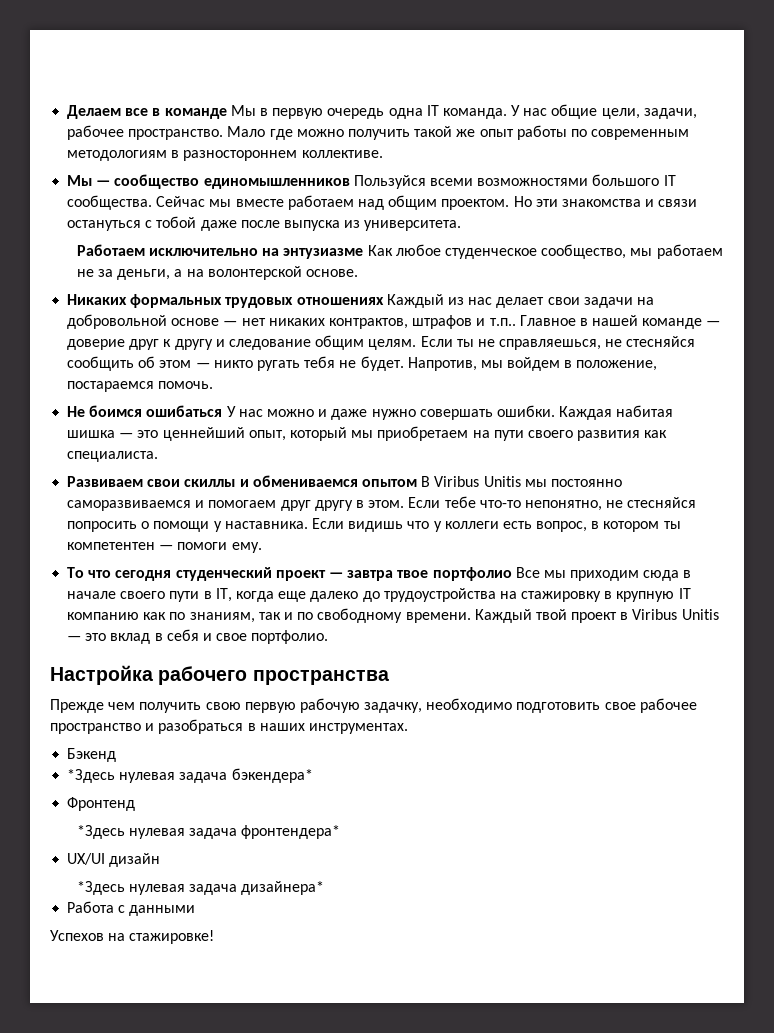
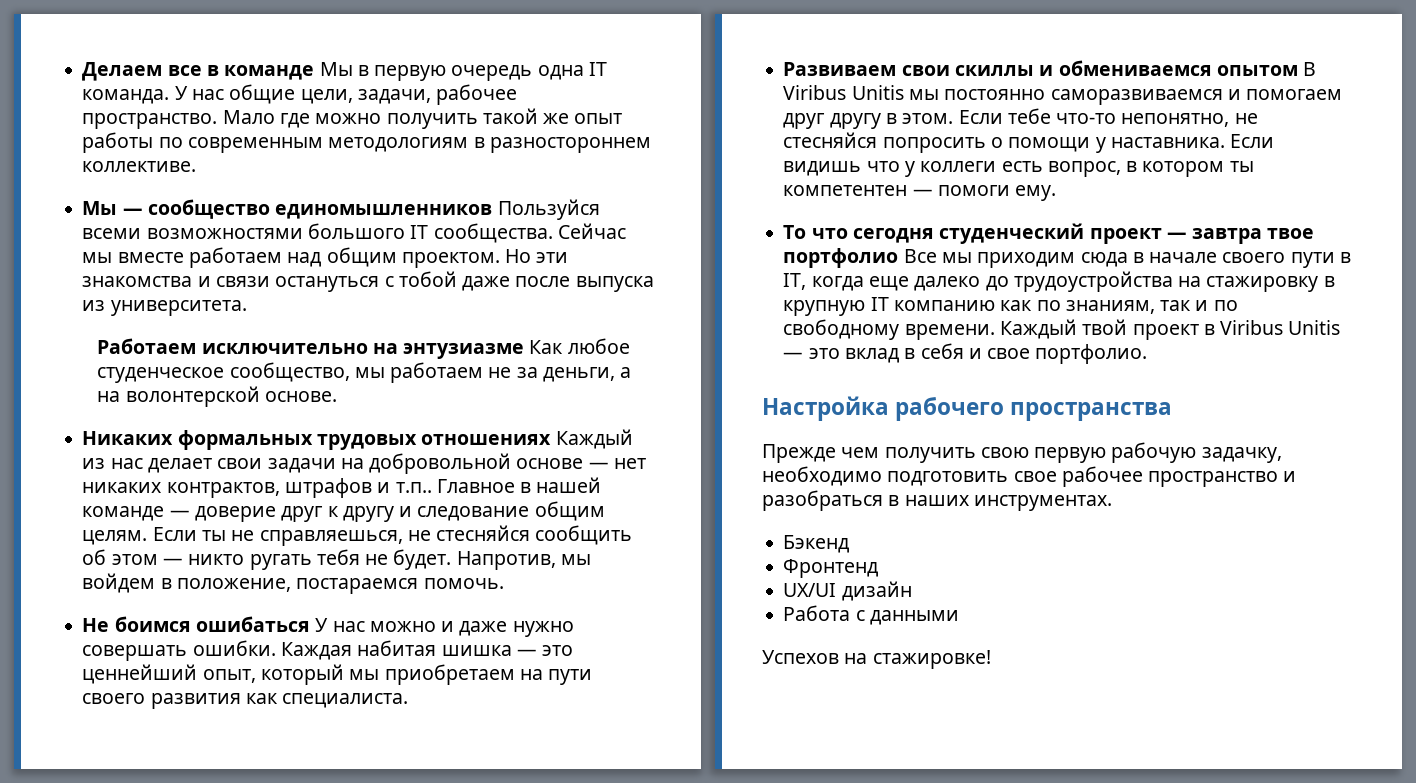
- *Здесь нулевая задача бэкендера*
  Фронтенд
- *Здесь нулевая задача фронтендера*
  UX/UI дизайн
- *Здесь нулевая задача дизайнера*

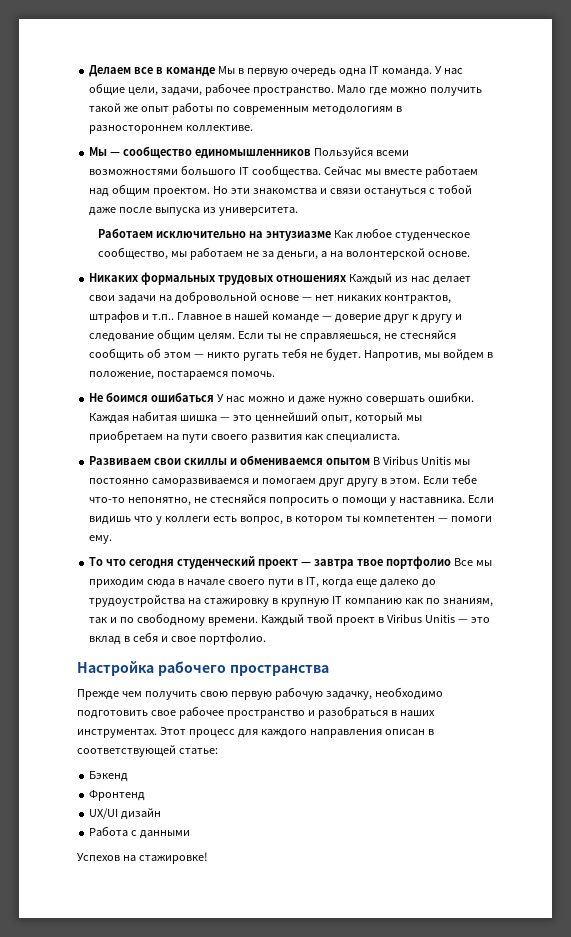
+ Этот процесс для каждого направления описан в соответствующей статье:

